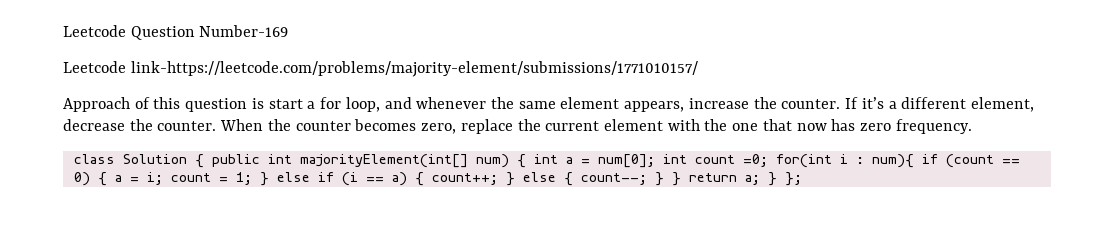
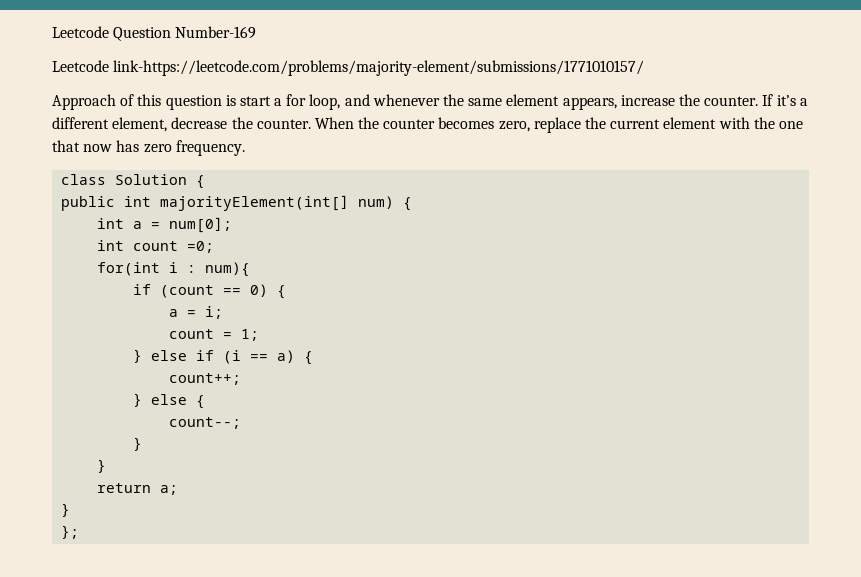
- class Solution { public int majorityElement(int[] num) { int a = num[0]; int count =0; for(int i : num){ if (count == 0) { a = i; count = 1; } else if (i == a) { count++; } else { count--; } } return a; } };
+ class Solution {
+ public int majorityElement(int[] num) {
+ int a = num[0];
+ int count =0;
+ for(int i : num){
+ if (count == 0) {
+ a = i;
+ count = 1;
+ } else if (i == a) {
+ count++;
+ } else {
+ count--;
+ }
+ }
+ return a;
+ }
+ };

